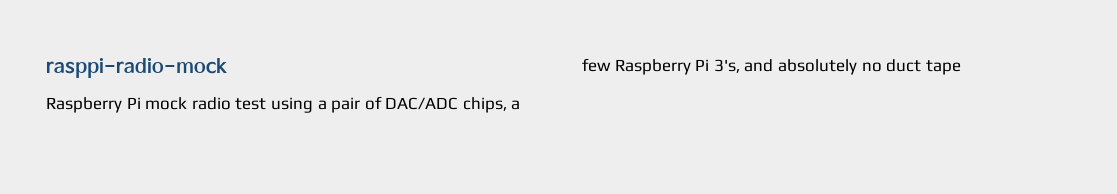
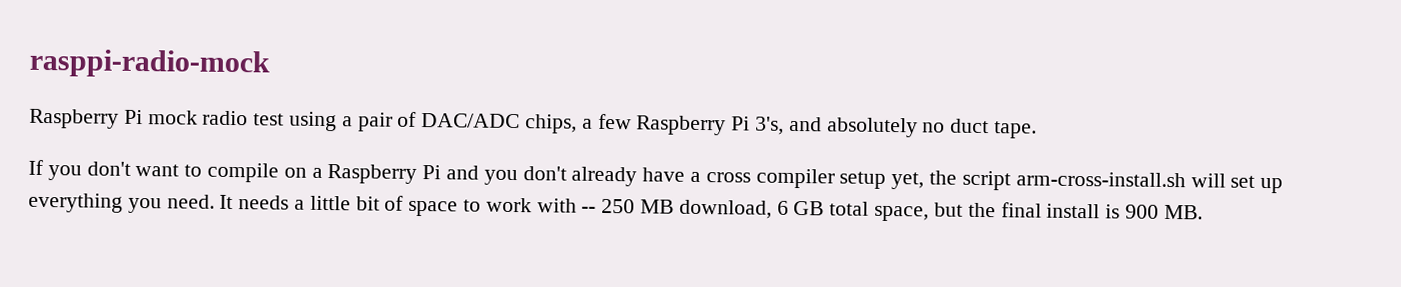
- Raspberry Pi mock radio test using a pair of DAC/ADC chips, a few Raspberry Pi 3's, and absolutely no duct tape
+ Raspberry Pi mock radio test using a pair of DAC/ADC chips, a few Raspberry Pi 3's, and absolutely no duct tape.
+ If you don't want to compile on a Raspberry Pi and you don't already have a cross compiler setup yet, the script arm-cross-install.sh will set up everything you need. It needs a little bit of space to work with -- 250 MB download, 6 GB total space, but the final install is 900 MB.

